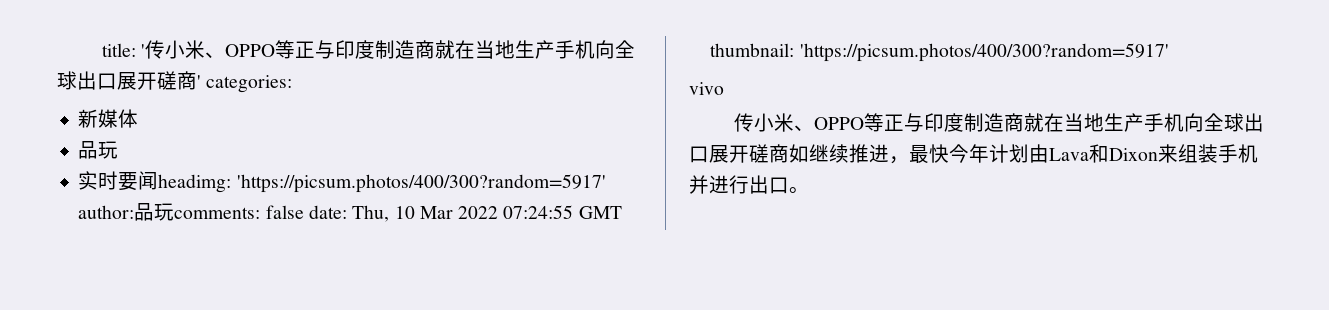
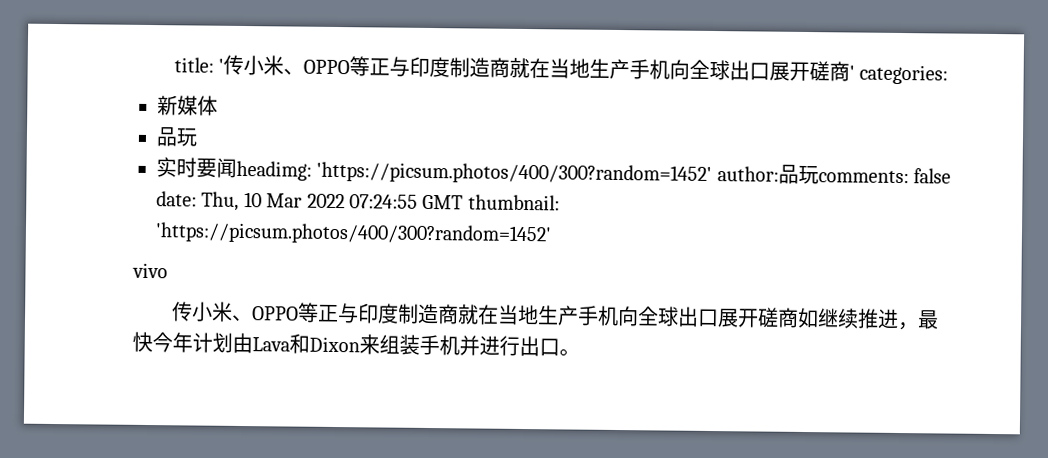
- 实时要闻headimg: 'https://picsum.photos/400/300?random=5917' author:品玩comments: false date: Thu, 10 Mar 2022 07:24:55 GMT thumbnail: 'https://picsum.photos/400/300?random=5917'
+ 实时要闻headimg: 'https://picsum.photos/400/300?random=1452' author:品玩comments: false date: Thu, 10 Mar 2022 07:24:55 GMT thumbnail: 'https://picsum.photos/400/300?random=1452'

